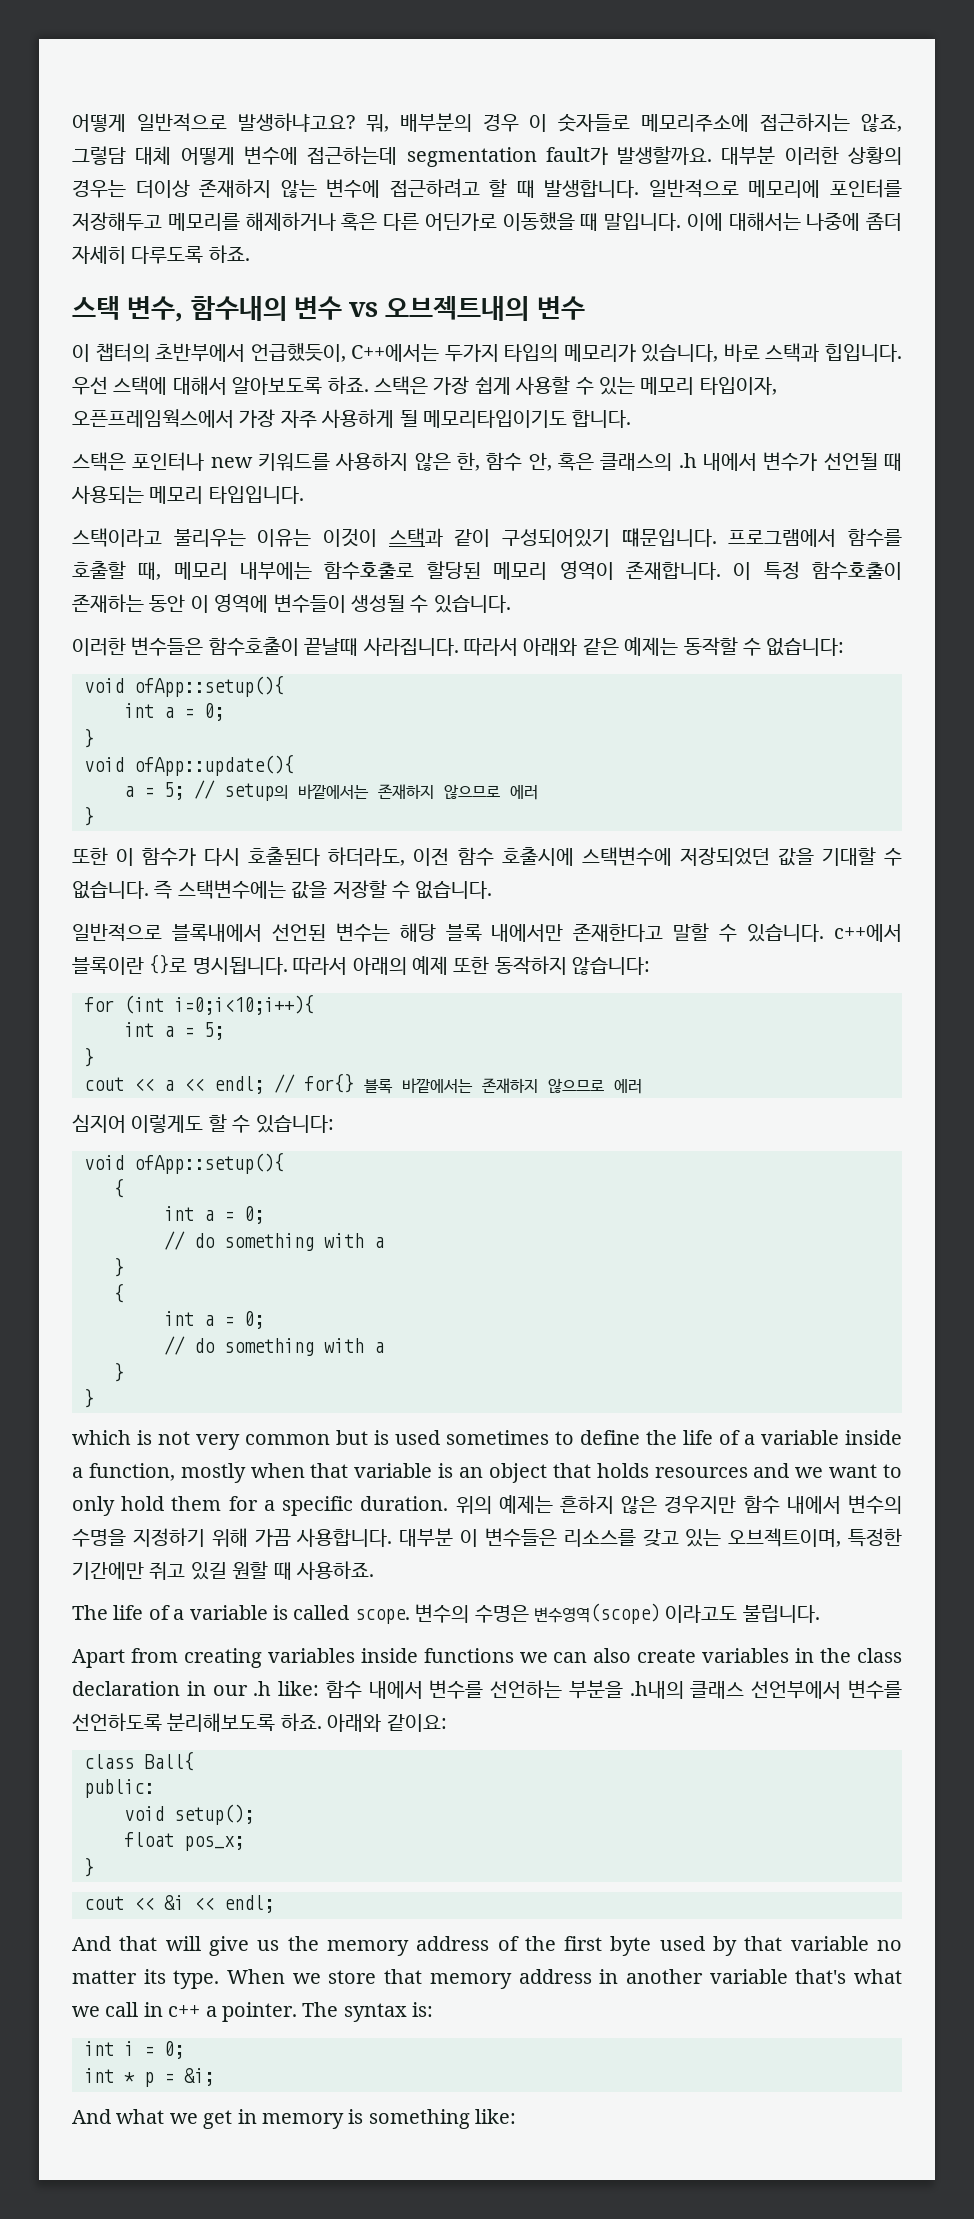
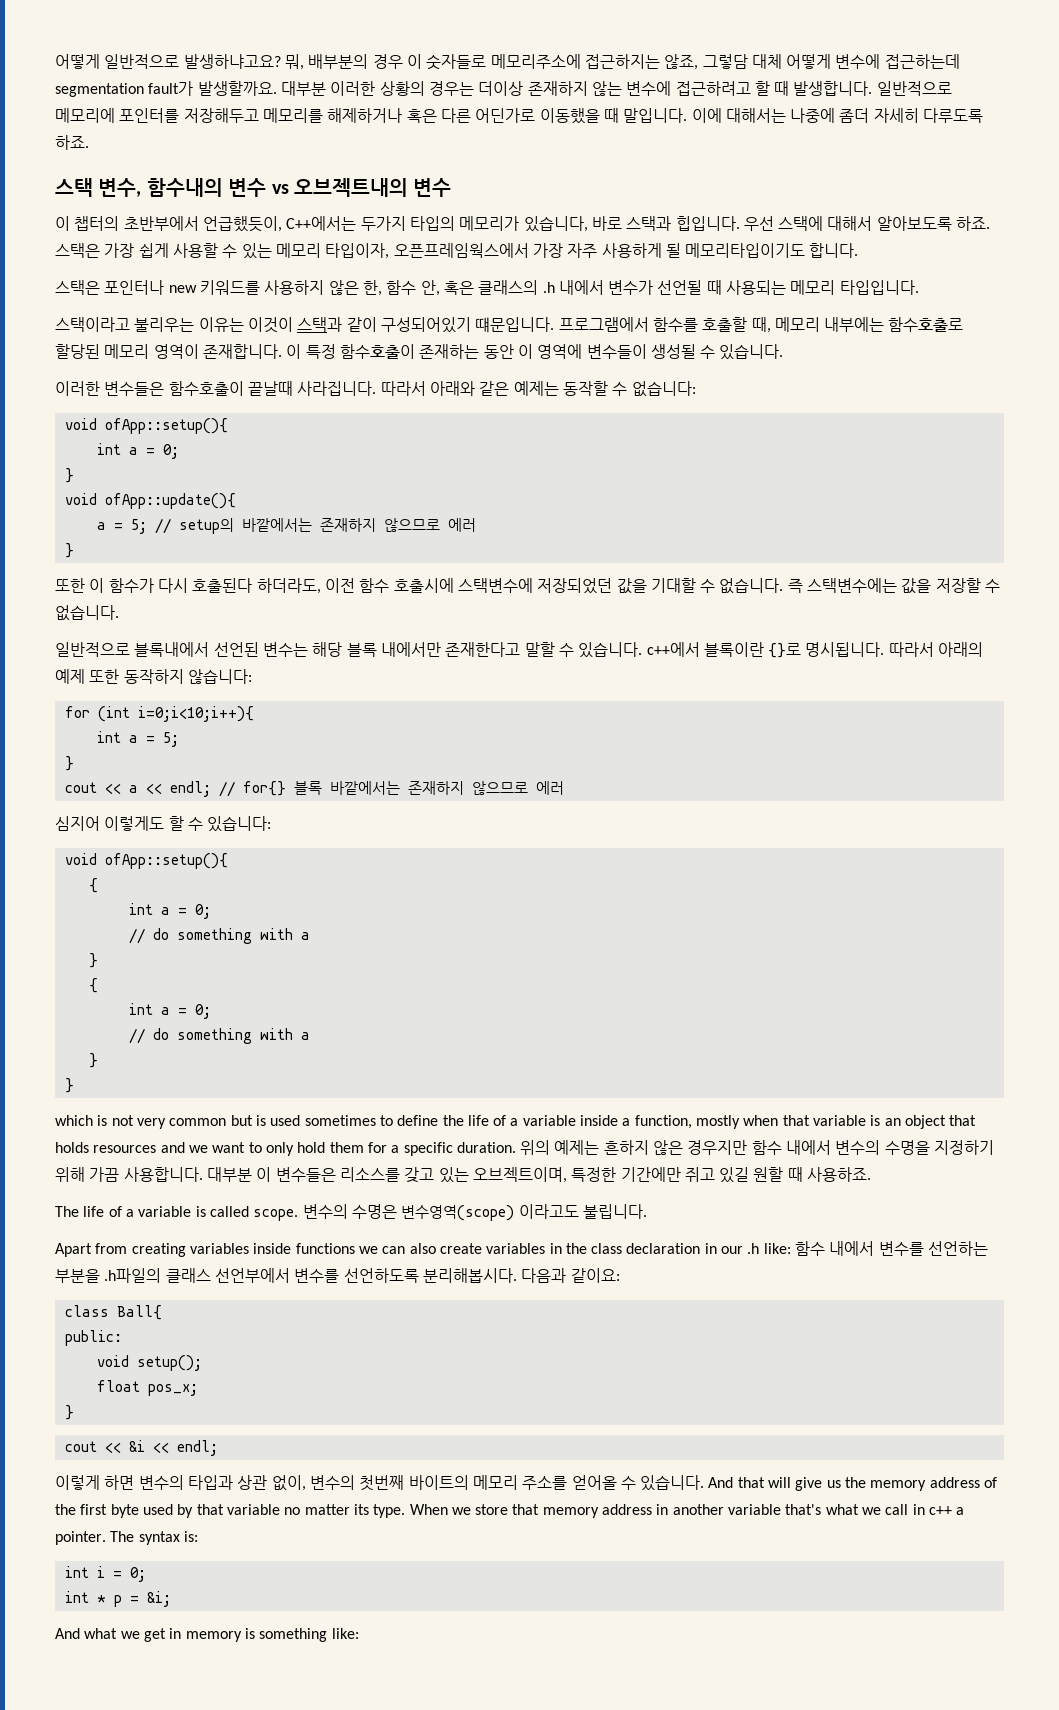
- Apart from creating variables inside functions we can also create variables in the class declaration in our .h like: 함수 내에서 변수를 선언하는 부분을 .h내의 클래스 선언부에서 변수를 선언하도록 분리해보도록 하죠. 아래와 같이요:
+ Apart from creating variables inside functions we can also create variables in the class declaration in our .h like: 함수 내에서 변수를 선언하는 부분을 .h파일의 클래스 선언부에서 변수를 선언하도록 분리해봅시다. 다음과 같이요:
+ 이렇게 하면 변수의 타입과 상관 없이, 변수의 첫번째 바이트의 메모리 주소를 얻어올 수 있습니다.

